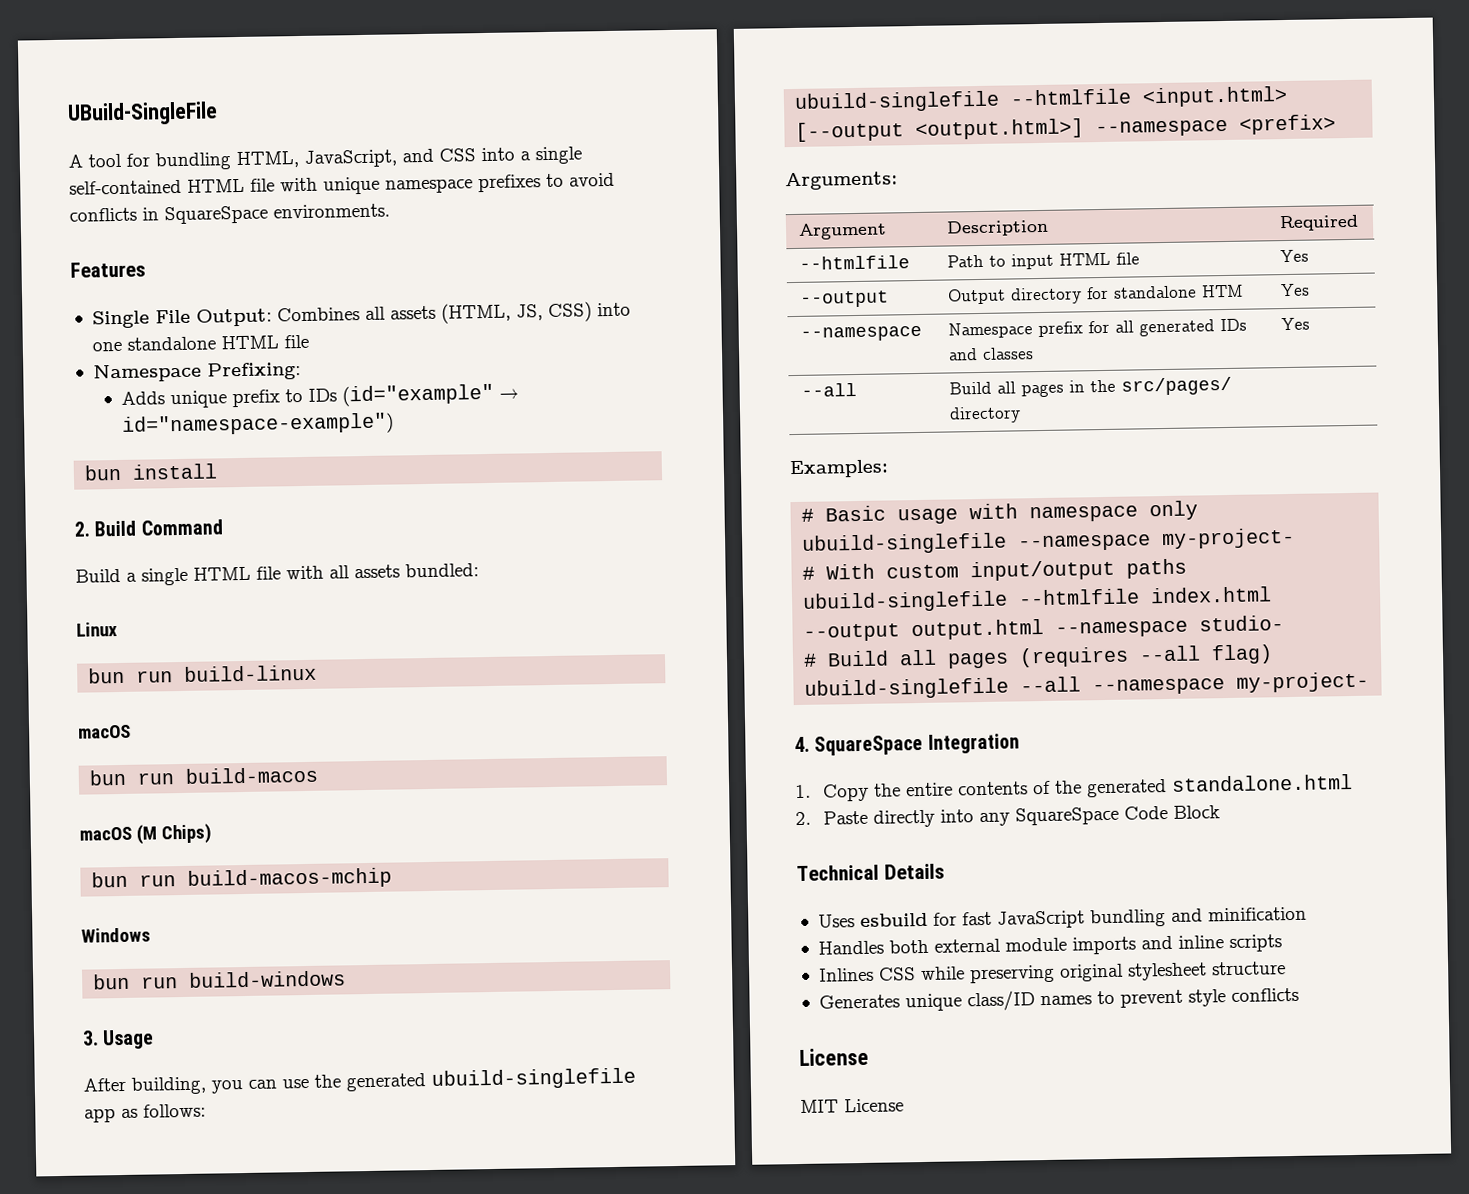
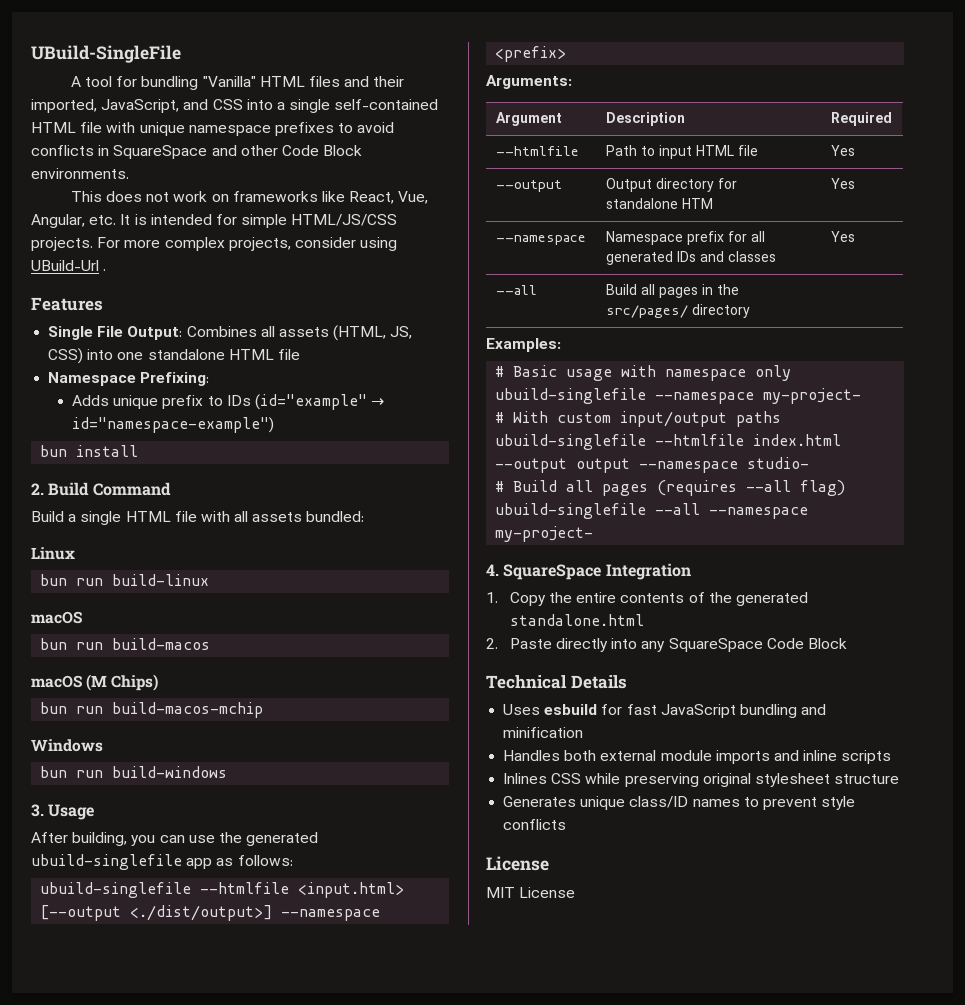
- A tool for bundling HTML, JavaScript, and CSS into a single self-contained HTML file with unique namespace prefixes to avoid conflicts in SquareSpace environments.
+ A tool for bundling "Vanilla" HTML files and their imported, JavaScript, and CSS into a single self-contained HTML file with unique namespace prefixes to avoid conflicts in SquareSpace and other Code Block environments.
+ This does not work on frameworks like React, Vue, Angular, etc. It is intended for simple HTML/JS/CSS projects. For more complex projects, consider using UBuild-Url .
- ubuild-singlefile --htmlfile <input.html> [--output <output.html>] --namespace <prefix>
+ ubuild-singlefile --htmlfile <input.html> [--output <./dist/output>] --namespace <prefix>
- ubuild-singlefile --htmlfile index.html --output output.html --namespace studio-
+ ubuild-singlefile --htmlfile index.html --output output --namespace studio-

